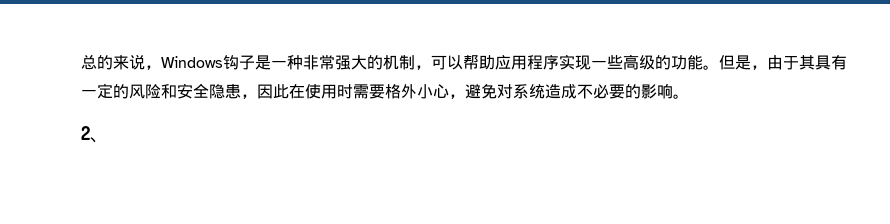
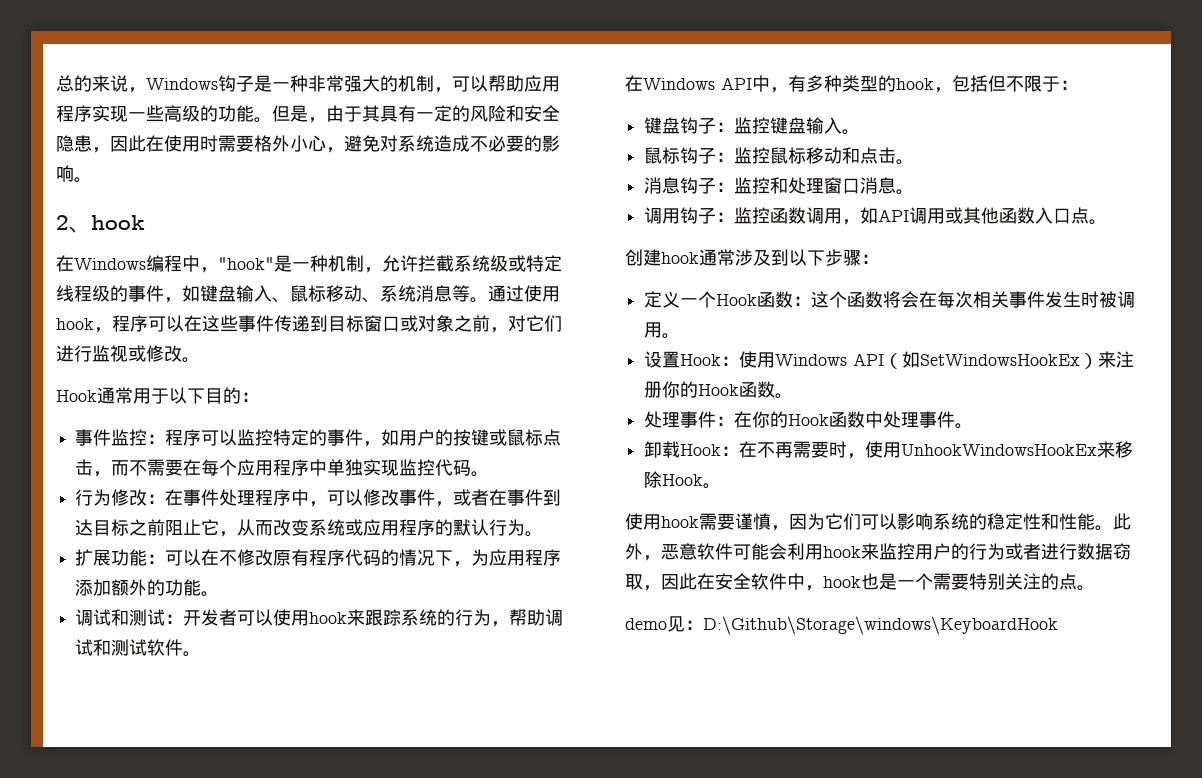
- 2、
+ 2、hook
+ 在Windows编程中，"hook"是一种机制，允许拦截系统级或特定线程级的事件，如键盘输入、鼠标移动、系统消息等。通过使用hook，程序可以在这些事件传递到目标窗口或对象之前，对它们进行监视或修改。
+ Hook通常用于以下目的：
+ 事件监控：程序可以监控特定的事件，如用户的按键或鼠标点击，而不需要在每个应用程序中单独实现监控代码。
+ 行为修改：在事件处理程序中，可以修改事件，或者在事件到达目标之前阻止它，从而改变系统或应用程序的默认行为。
+ 扩展功能：可以在不修改原有程序代码的情况下，为应用程序添加额外的功能。
+ 调试和测试：开发者可以使用hook来跟踪系统的行为，帮助调试和测试软件。
+ 在Windows API中，有多种类型的hook，包括但不限于：
+ 键盘钩子：监控键盘输入。
+ 鼠标钩子：监控鼠标移动和点击。
+ 消息钩子：监控和处理窗口消息。
+ 调用钩子：监控函数调用，如API调用或其他函数入口点。
+ 创建hook通常涉及到以下步骤：
+ 定义一个Hook函数：这个函数将会在每次相关事件发生时被调用。
+ 设置Hook：使用Windows API（如SetWindowsHookEx）来注册你的Hook函数。
+ 处理事件：在你的Hook函数中处理事件。
+ 卸载Hook：在不再需要时，使用UnhookWindowsHookEx来移除Hook。
+ 使用hook需要谨慎，因为它们可以影响系统的稳定性和性能。此外，恶意软件可能会利用hook来监控用户的行为或者进行数据窃取，因此在安全软件中，hook也是一个需要特别关注的点。
+ demo见：D:\Github\Storage\windows\KeyboardHook

